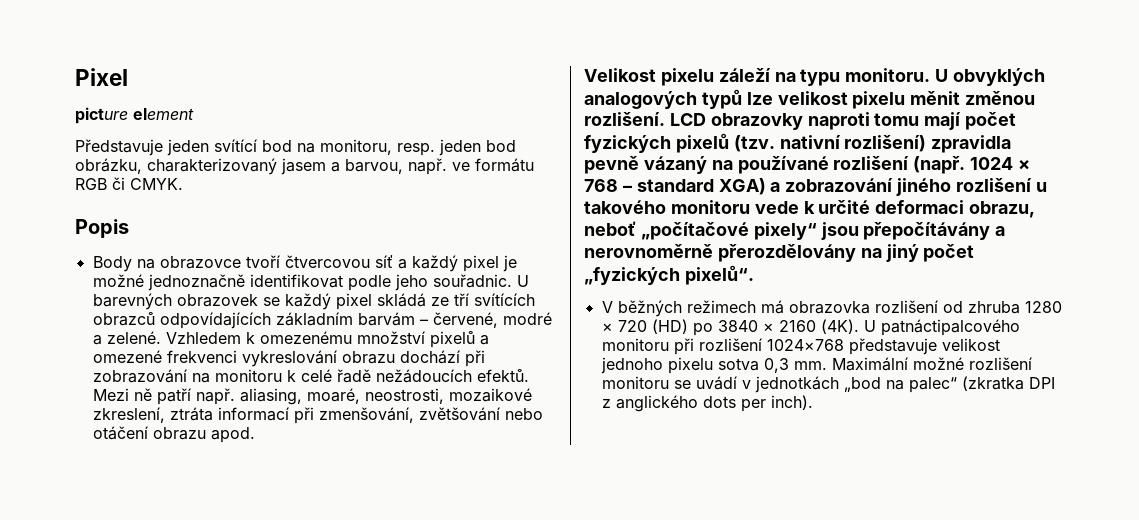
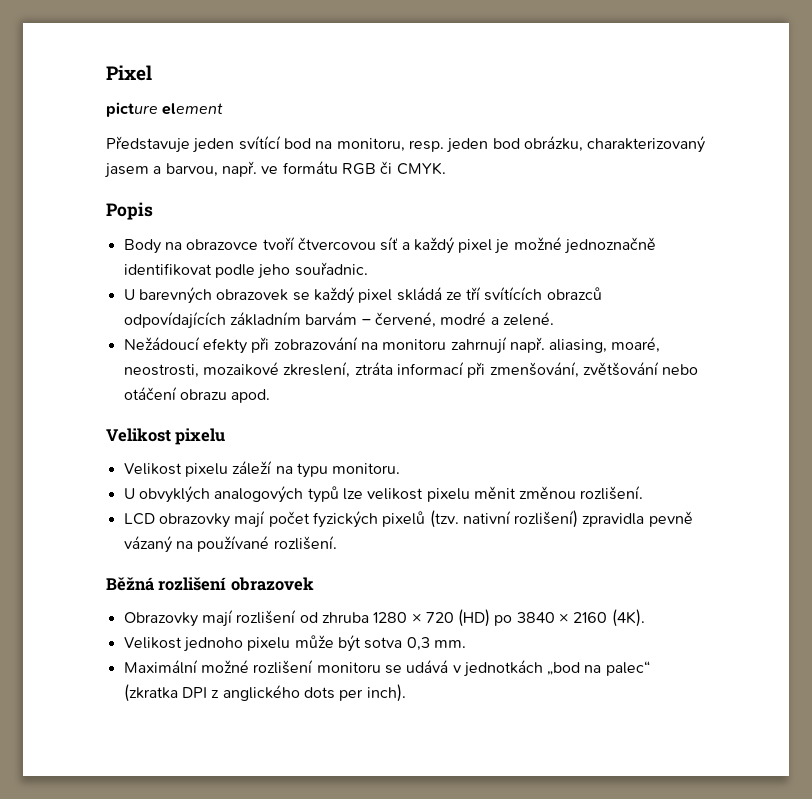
- Body na obrazovce tvoří čtvercovou síť a každý pixel je možné jednoznačně identifikovat podle jeho souřadnic. U barevných obrazovek se každý pixel skládá ze tří svítících obrazců odpovídajících základním barvám – červené, modré a zelené. Vzhledem k omezenému množství pixelů a omezené frekvenci vykreslování obrazu dochází při zobrazování na monitoru k celé řadě nežádoucích efektů. Mezi ně patří např. aliasing, moaré, neostrosti, mozaikové zkreslení, ztráta informací při zmenšování, zvětšování nebo otáčení obrazu apod.
- Velikost pixelu záleží na typu monitoru. U obvyklých analogových typů lze velikost pixelu měnit změnou rozlišení. LCD obrazovky naproti tomu mají počet fyzických pixelů (tzv. nativní rozlišení) zpravidla pevně vázaný na používané rozlišení (např. 1024 × 768 – standard XGA) a zobrazování jiného rozlišení u takového monitoru vede k určité deformaci obrazu, neboť „počítačové pixely“ jsou přepočítávány a nerovnoměrně přerozdělovány na jiný počet „fyzických pixelů“.
- V běžných režimech má obrazovka rozlišení od zhruba 1280 × 720 (HD) po 3840 × 2160 (4K). U patnáctipalcového monitoru při rozlišení 1024×768 představuje velikost jednoho pixelu sotva 0,3 mm. Maximální možné rozlišení monitoru se uvádí v jednotkách „bod na palec“ (zkratka DPI z anglického dots per inch).
+ Body na obrazovce tvoří čtvercovou síť a každý pixel je možné jednoznačně identifikovat podle jeho souřadnic.
+ U barevných obrazovek se každý pixel skládá ze tří svítících obrazců odpovídajících základním barvám – červené, modré a zelené.
+ Nežádoucí efekty při zobrazování na monitoru zahrnují např. aliasing, moaré, neostrosti, mozaikové zkreslení, ztráta informací při zmenšování, zvětšování nebo otáčení obrazu apod.
+ Velikost pixelu
+ Velikost pixelu záleží na typu monitoru.
+ U obvyklých analogových typů lze velikost pixelu měnit změnou rozlišení.
+ LCD obrazovky mají počet fyzických pixelů (tzv. nativní rozlišení) zpravidla pevně vázaný na používané rozlišení.
+ Běžná rozlišení obrazovek
+ Obrazovky mají rozlišení od zhruba 1280 × 720 (HD) po 3840 × 2160 (4K).
+ Velikost jednoho pixelu může být sotva 0,3 mm.
+ Maximální možné rozlišení monitoru se udává v jednotkách „bod na palec“ (zkratka DPI z anglického dots per inch).

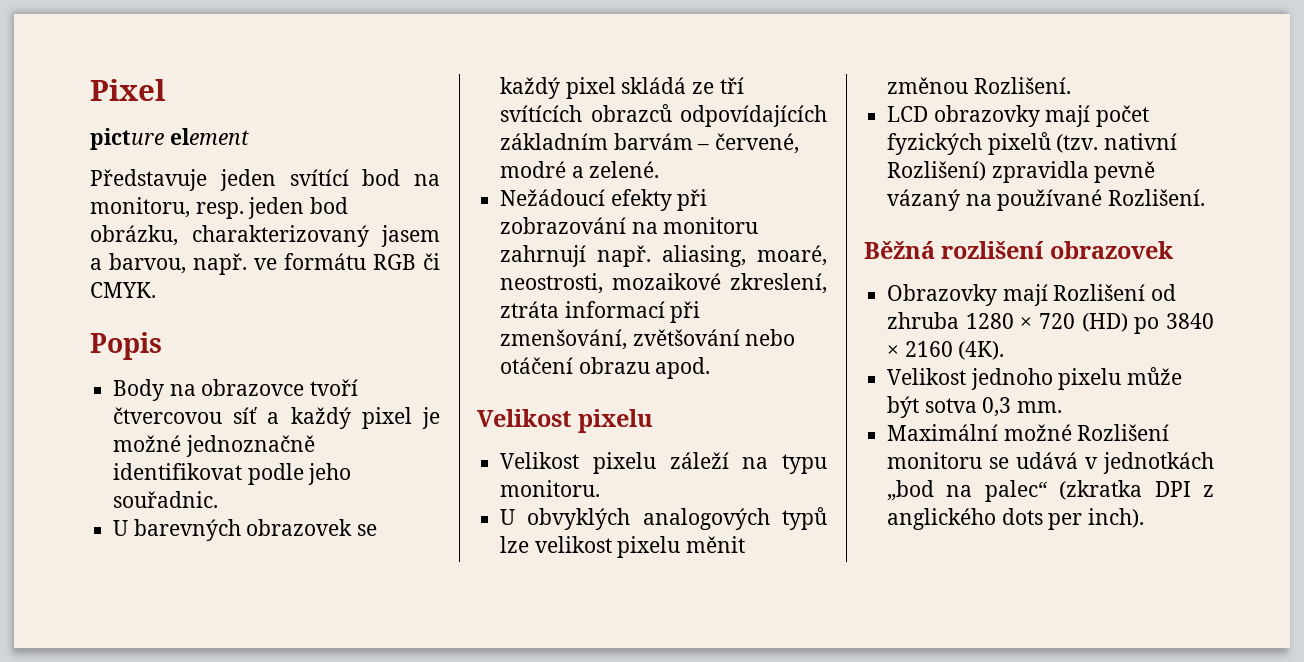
- U obvyklých analogových typů lze velikost pixelu měnit změnou rozlišení.
+ U obvyklých analogových typů lze velikost pixelu měnit změnou Rozlišení.
- LCD obrazovky mají počet fyzických pixelů (tzv. nativní rozlišení) zpravidla pevně vázaný na používané rozlišení.
+ LCD obrazovky mají počet fyzických pixelů (tzv. nativní Rozlišení) zpravidla pevně vázaný na používané Rozlišení.
- Obrazovky mají rozlišení od zhruba 1280 × 720 (HD) po 3840 × 2160 (4K).
+ Obrazovky mají Rozlišení od zhruba 1280 × 720 (HD) po 3840 × 2160 (4K).
- Maximální možné rozlišení monitoru se udává v jednotkách „bod na palec“ (zkratka DPI z anglického dots per inch).
+ Maximální možné Rozlišení monitoru se udává v jednotkách „bod na palec“ (zkratka DPI z anglického dots per inch).

